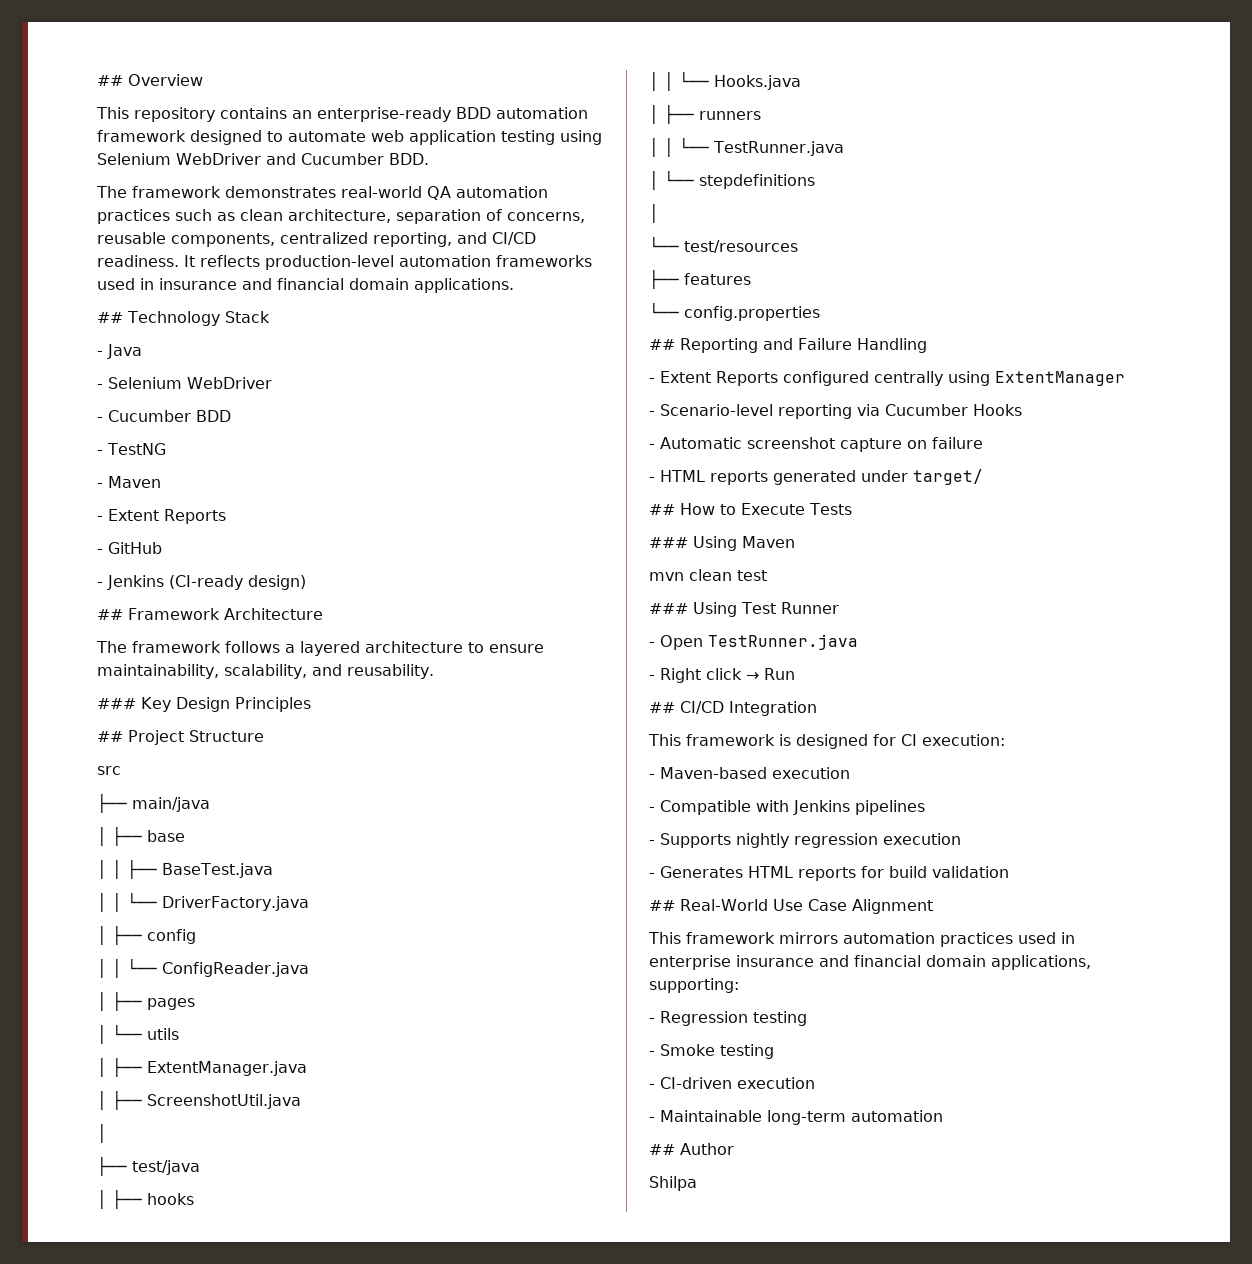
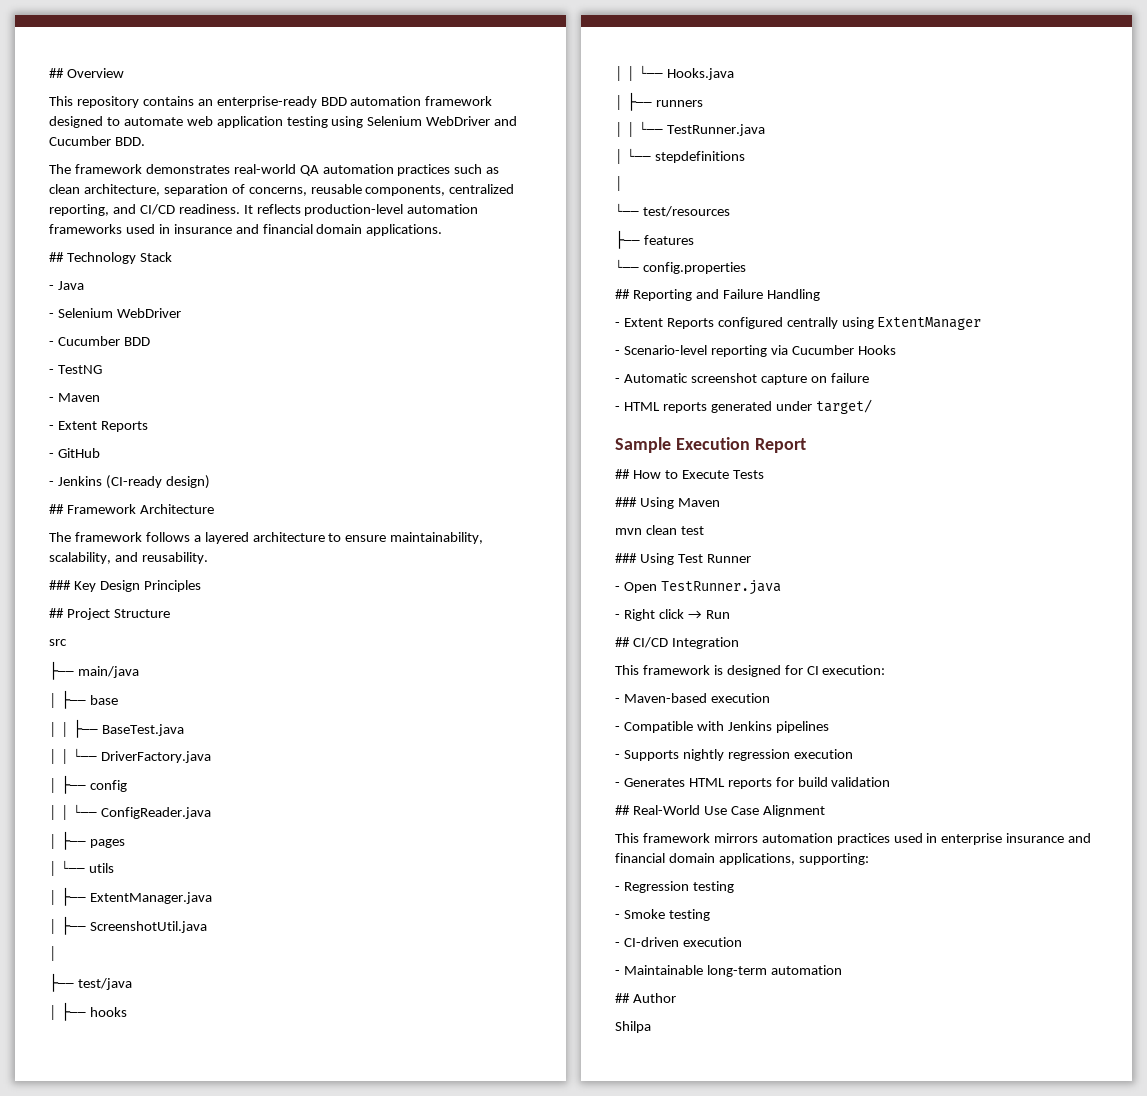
+ Sample Execution Report

